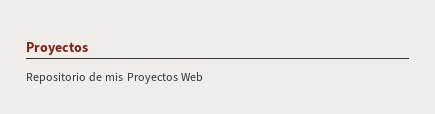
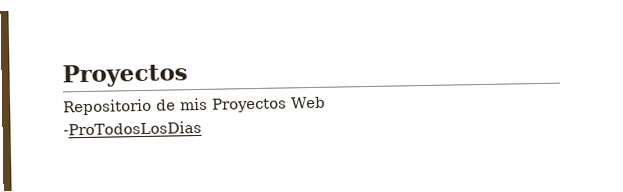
+ -ProTodosLosDias

